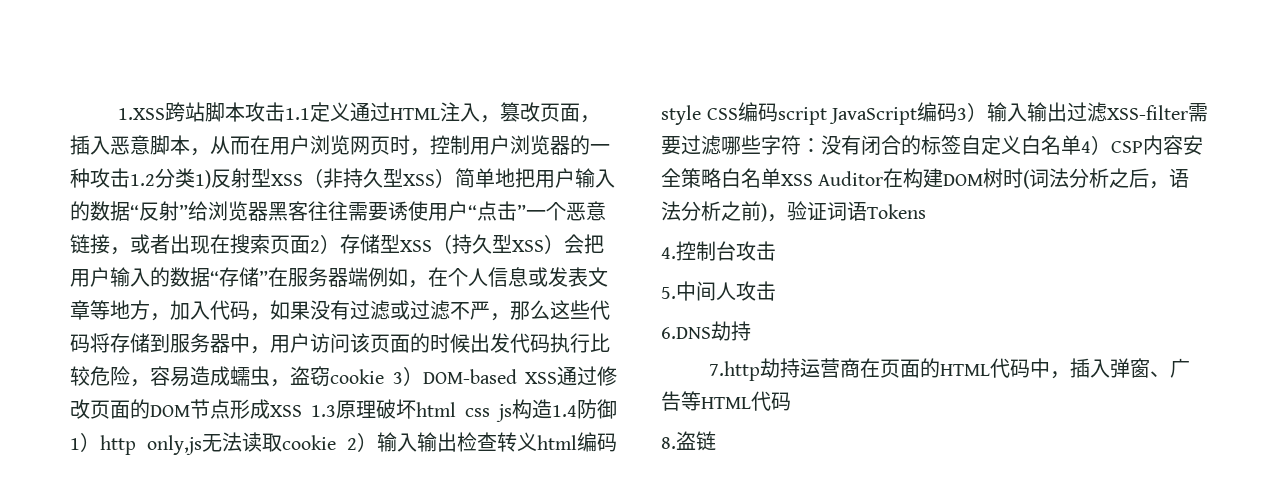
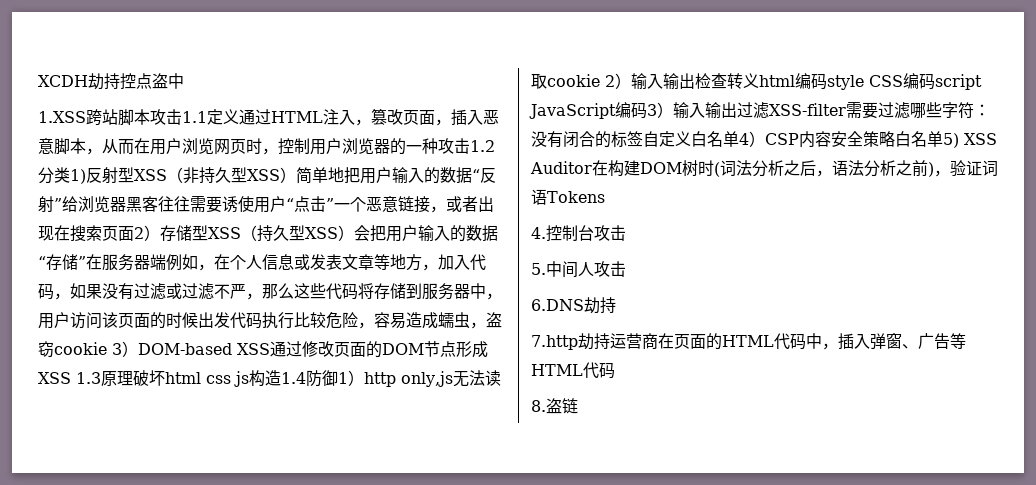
+ XCDH劫持控点盗中
- 没有闭合的标签自定义白名单4）CSP内容安全策略白名单XSS Auditor在构建DOM树时(词法分析之后，语法分析之前)，验证词语Tokens
+ 没有闭合的标签自定义白名单4）CSP内容安全策略白名单5) XSS Auditor在构建DOM树时(词法分析之后，语法分析之前)，验证词语Tokens

